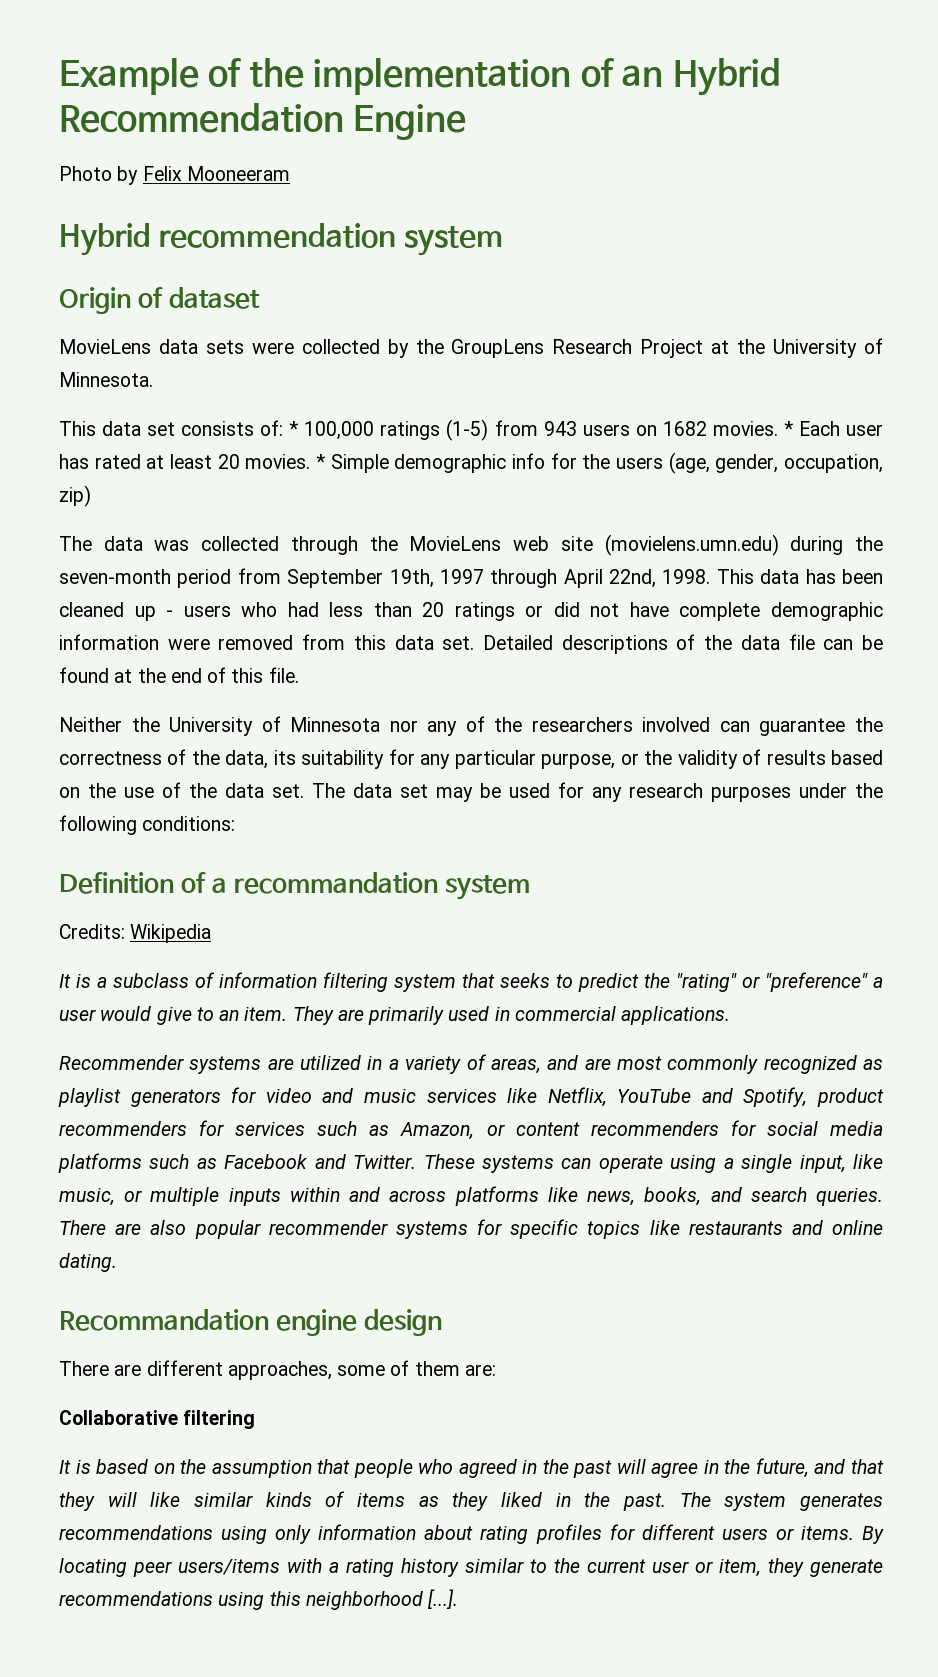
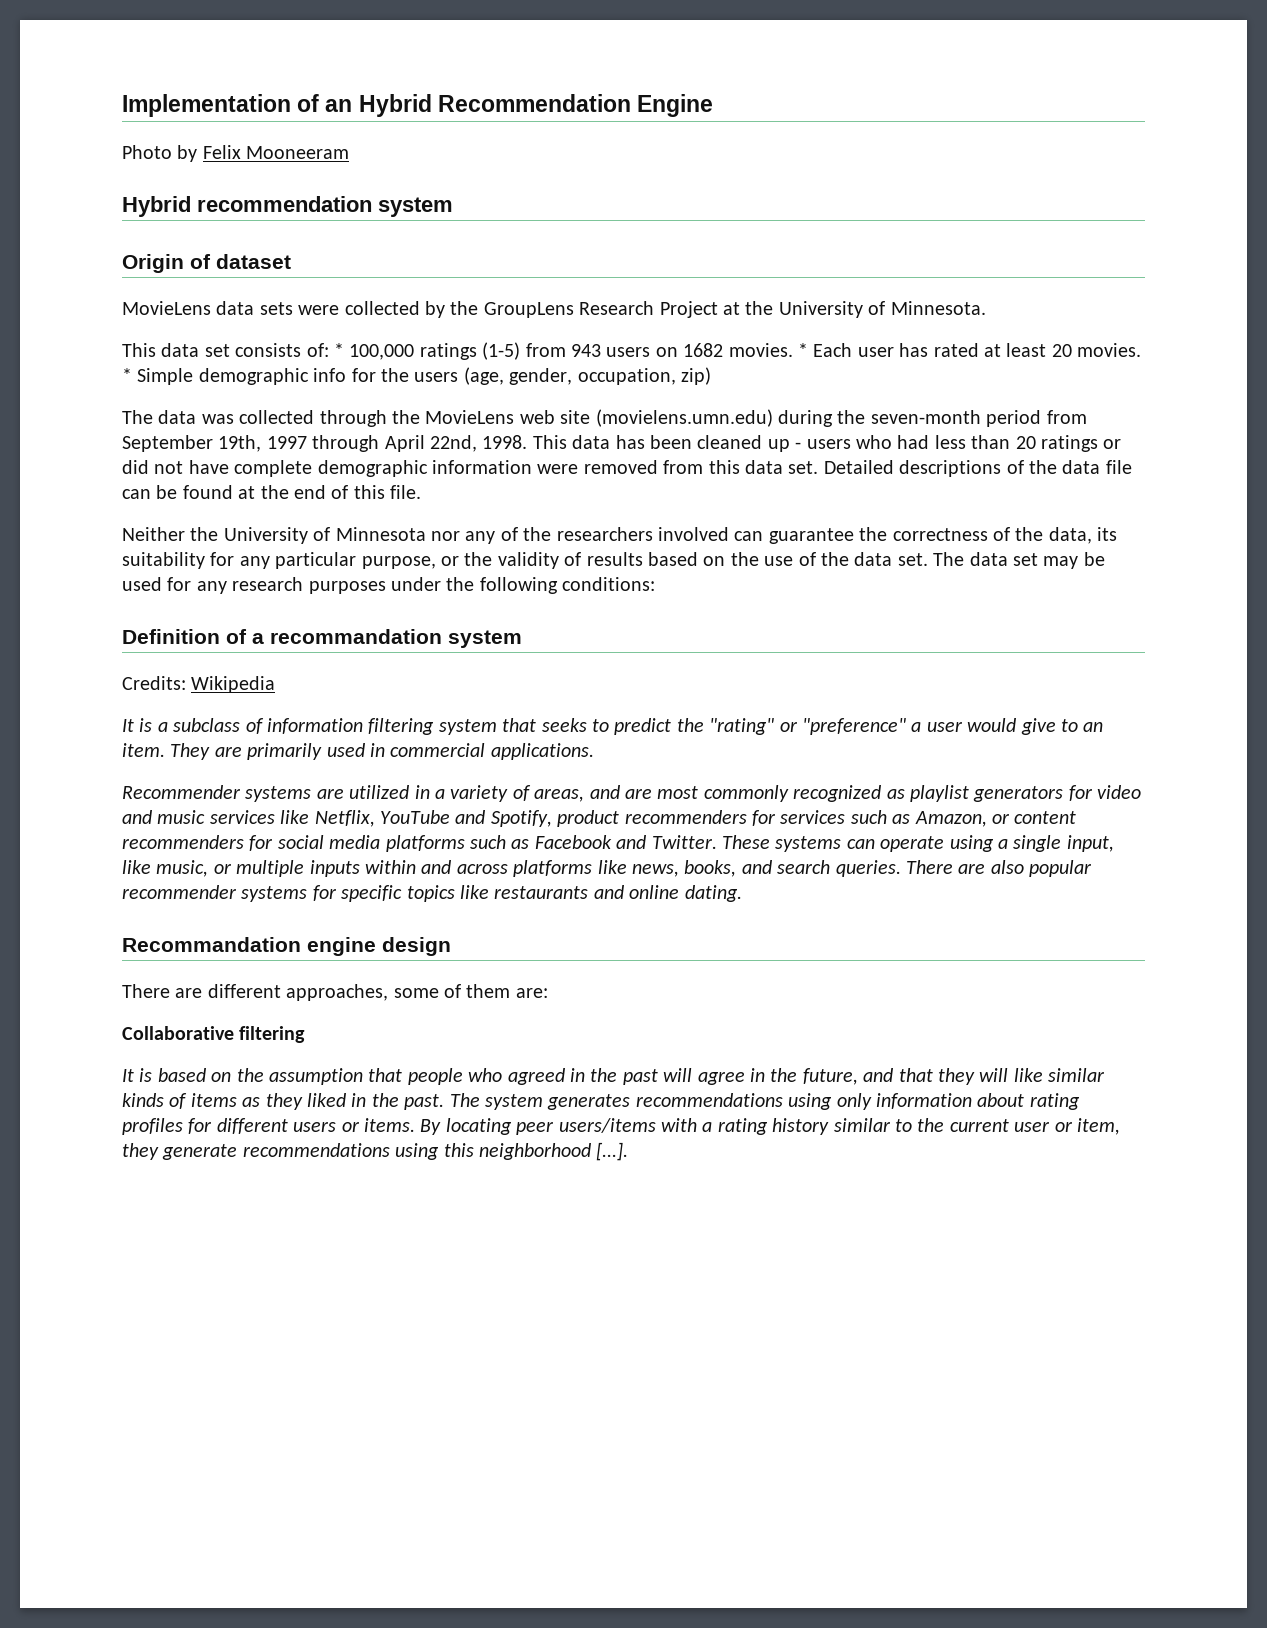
- Example of the implementation of an Hybrid Recommendation Engine
+ Implementation of an Hybrid Recommendation Engine

